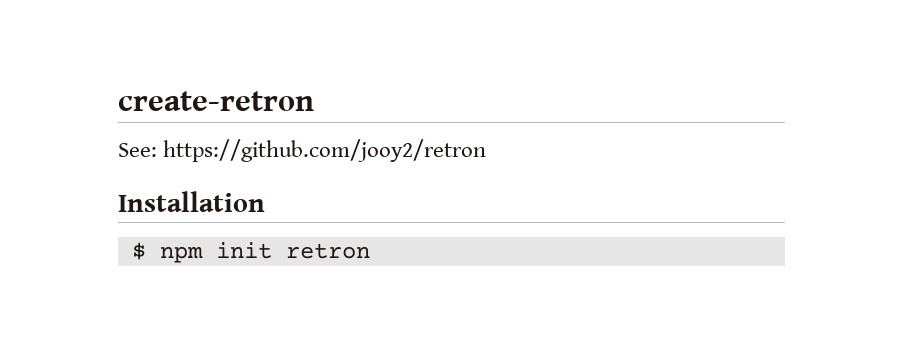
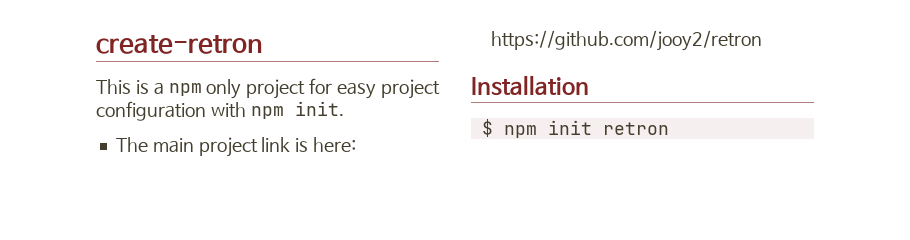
- See: https://github.com/jooy2/retron
+ This is a npm only project for easy project configuration with npm init.
+ The main project link is here: https://github.com/jooy2/retron

